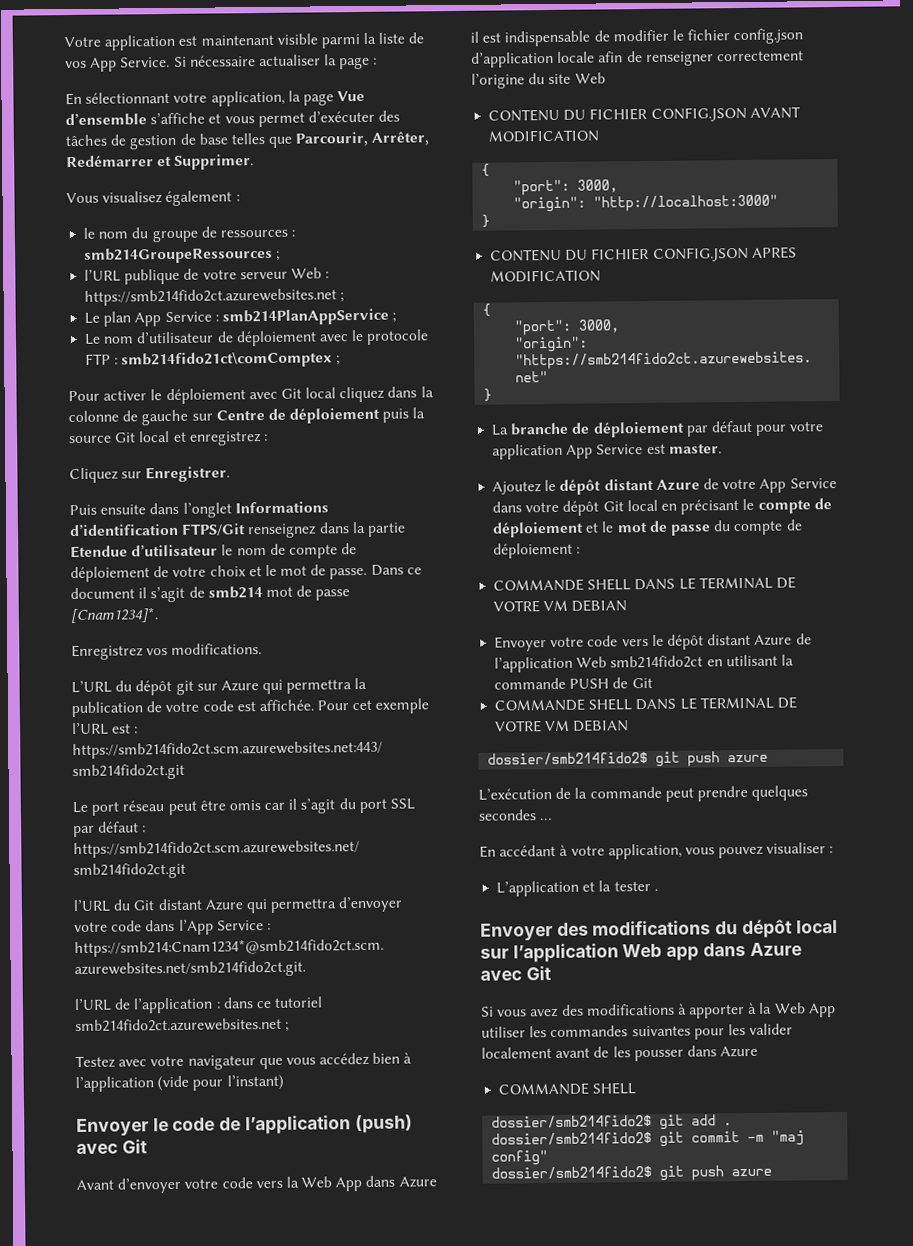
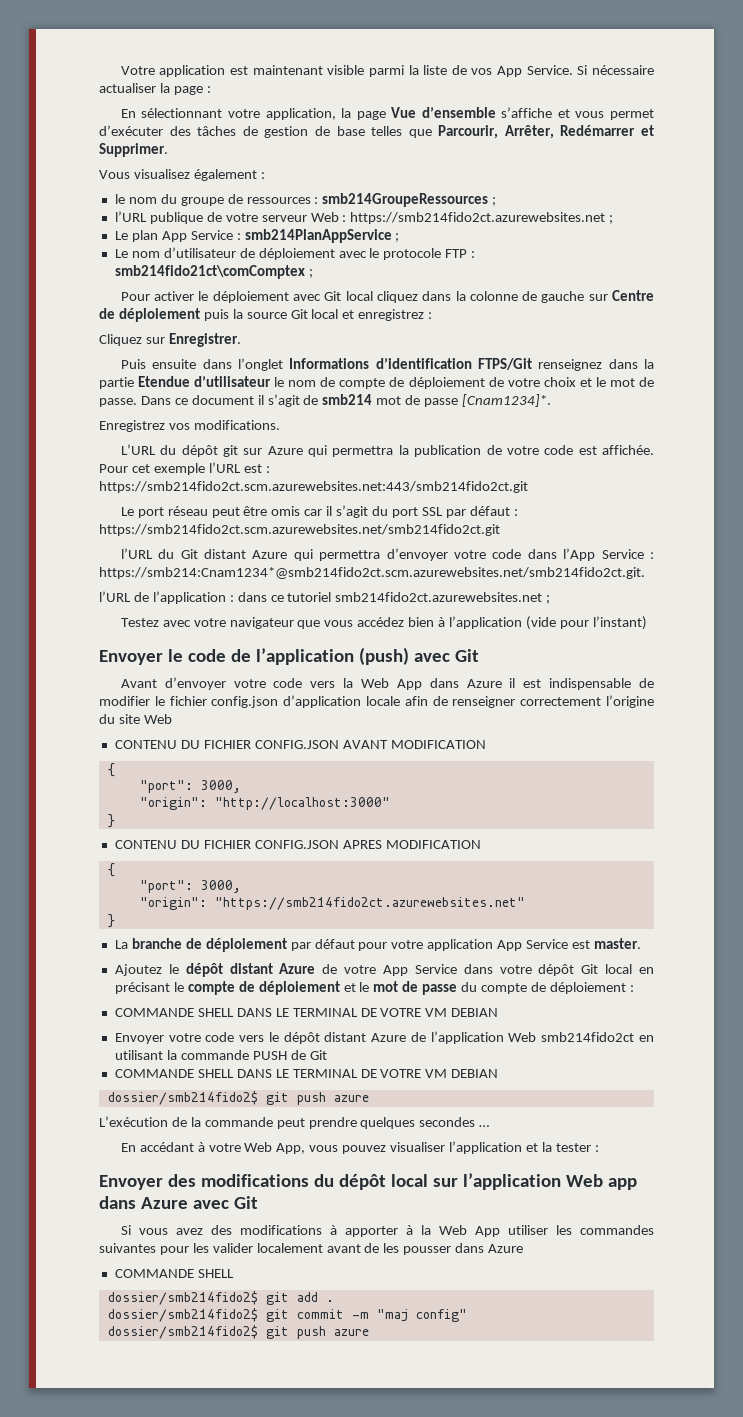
- En accédant à votre application, vous pouvez visualiser :
- L’application et la tester .
+ En accédant à votre Web App, vous pouvez visualiser l’application et la tester :

